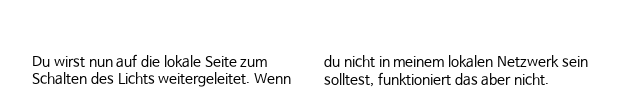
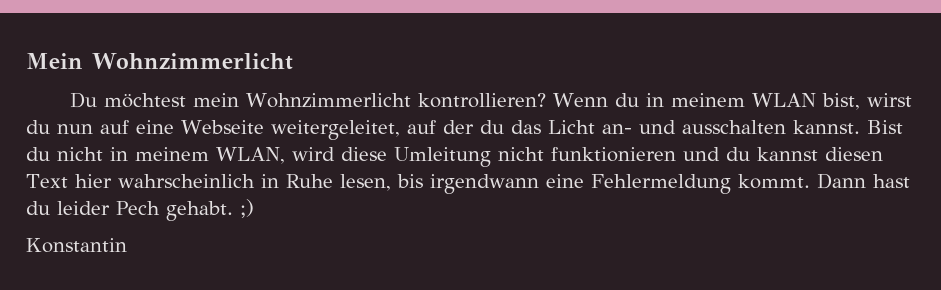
- Du wirst nun auf die lokale Seite zum Schalten des Lichts weitergeleitet. Wenn du nicht in meinem lokalen Netzwerk sein solltest, funktioniert das aber nicht.
+ Mein Wohnzimmerlicht
+ Du möchtest mein Wohnzimmerlicht kontrollieren? Wenn du in meinem WLAN bist, wirst du nun auf eine Webseite weitergeleitet, auf der du das Licht an- und ausschalten kannst. Bist du nicht in meinem WLAN, wird diese Umleitung nicht funktionieren und du kannst diesen Text hier wahrscheinlich in Ruhe lesen, bis irgendwann eine Fehlermeldung kommt. Dann hast du leider Pech gehabt. ;)
+ Konstantin

